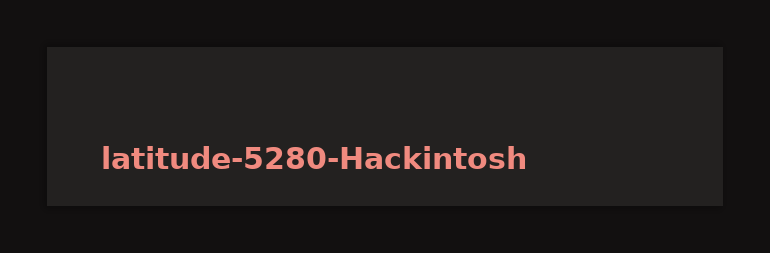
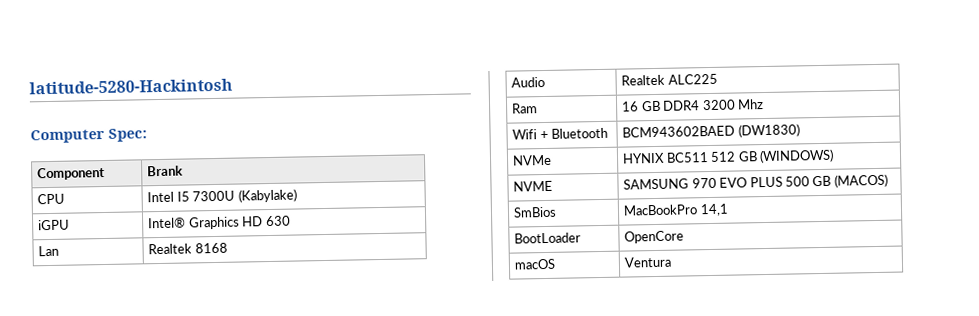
+ Computer Spec:
+ Component | Brank
+ CPU | Intel I5 7300U (Kabylake)
+ iGPU | Intel® Graphics HD 630
+ Lan | Realtek 8168
+ Audio | Realtek ALC225
+ Ram | 16 GB DDR4 3200 Mhz
+ Wifi + Bluetooth | BCM943602BAED (DW1830)
+ NVMe | HYNIX BC511 512 GB (WINDOWS)
+ NVME | SAMSUNG 970 EVO PLUS 500 GB (MACOS)
+ SmBios | MacBookPro 14,1
+ BootLoader | OpenCore
+ macOS | Ventura

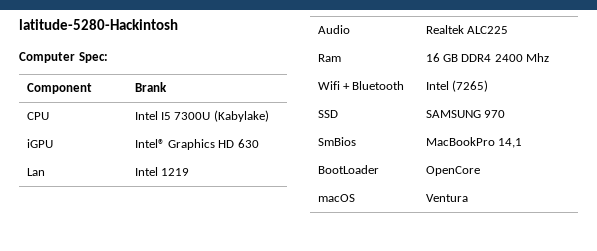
- Lan | Realtek 8168
+ Lan | Intel 1219
- Ram | 16 GB DDR4 3200 Mhz
+ Ram | 16 GB DDR4 2400 Mhz
- Wifi + Bluetooth | BCM943602BAED (DW1830)
- NVMe | HYNIX BC511 512 GB (WINDOWS)
- NVME | SAMSUNG 970 EVO PLUS 500 GB (MACOS)
+ Wifi + Bluetooth | Intel (7265)
+ SSD | SAMSUNG 970

